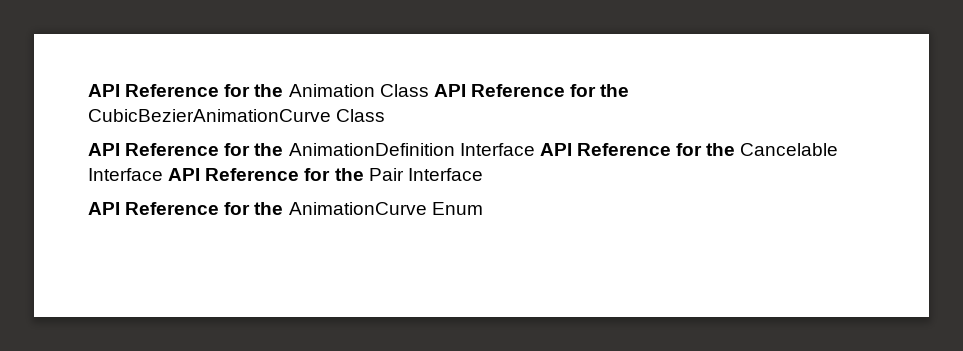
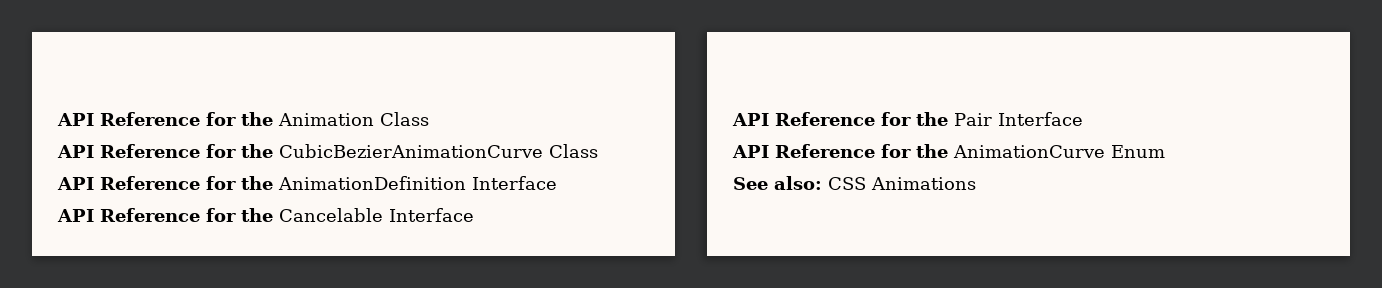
- API Reference for the Animation Class API Reference for the CubicBezierAnimationCurve Class
+ API Reference for the Animation Class
+ API Reference for the CubicBezierAnimationCurve Class
- API Reference for the AnimationDefinition Interface API Reference for the Cancelable Interface API Reference for the Pair Interface
+ API Reference for the AnimationDefinition Interface
+ API Reference for the Cancelable Interface
+ API Reference for the Pair Interface
+ See also: CSS Animations

